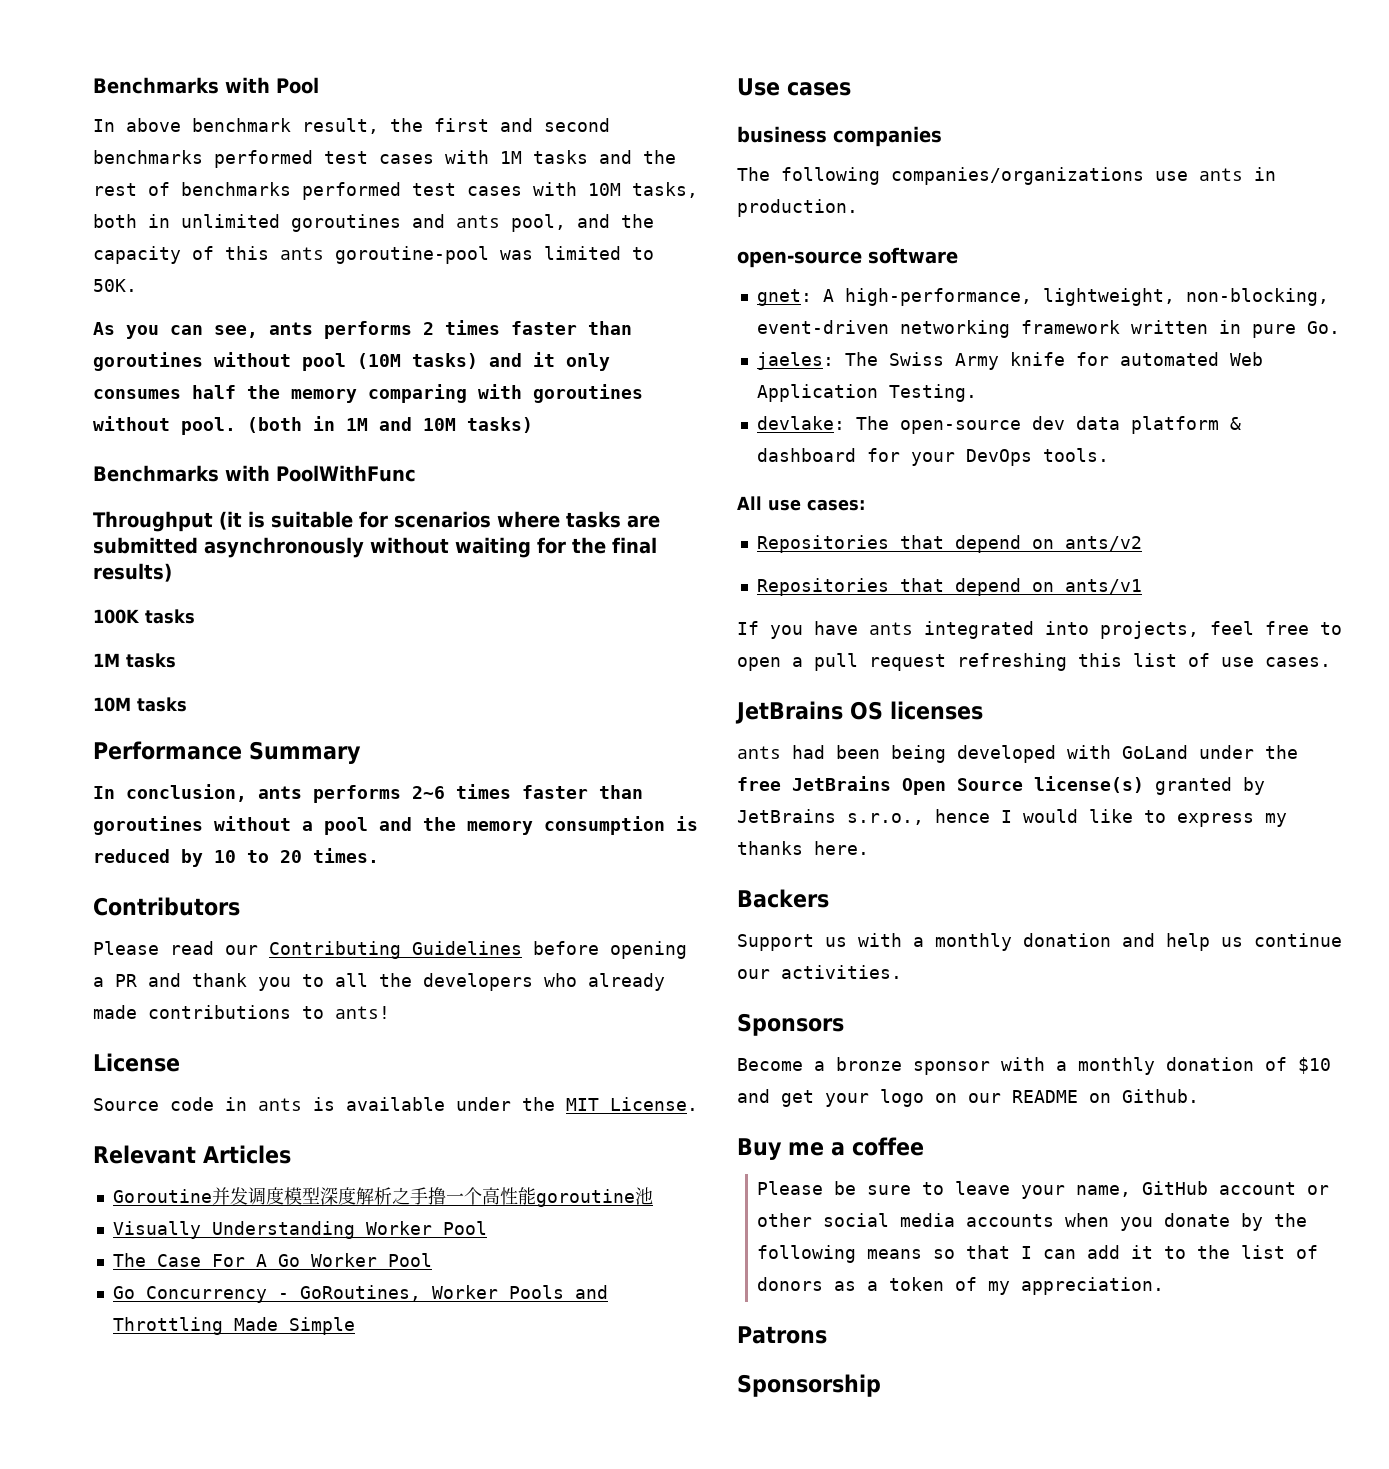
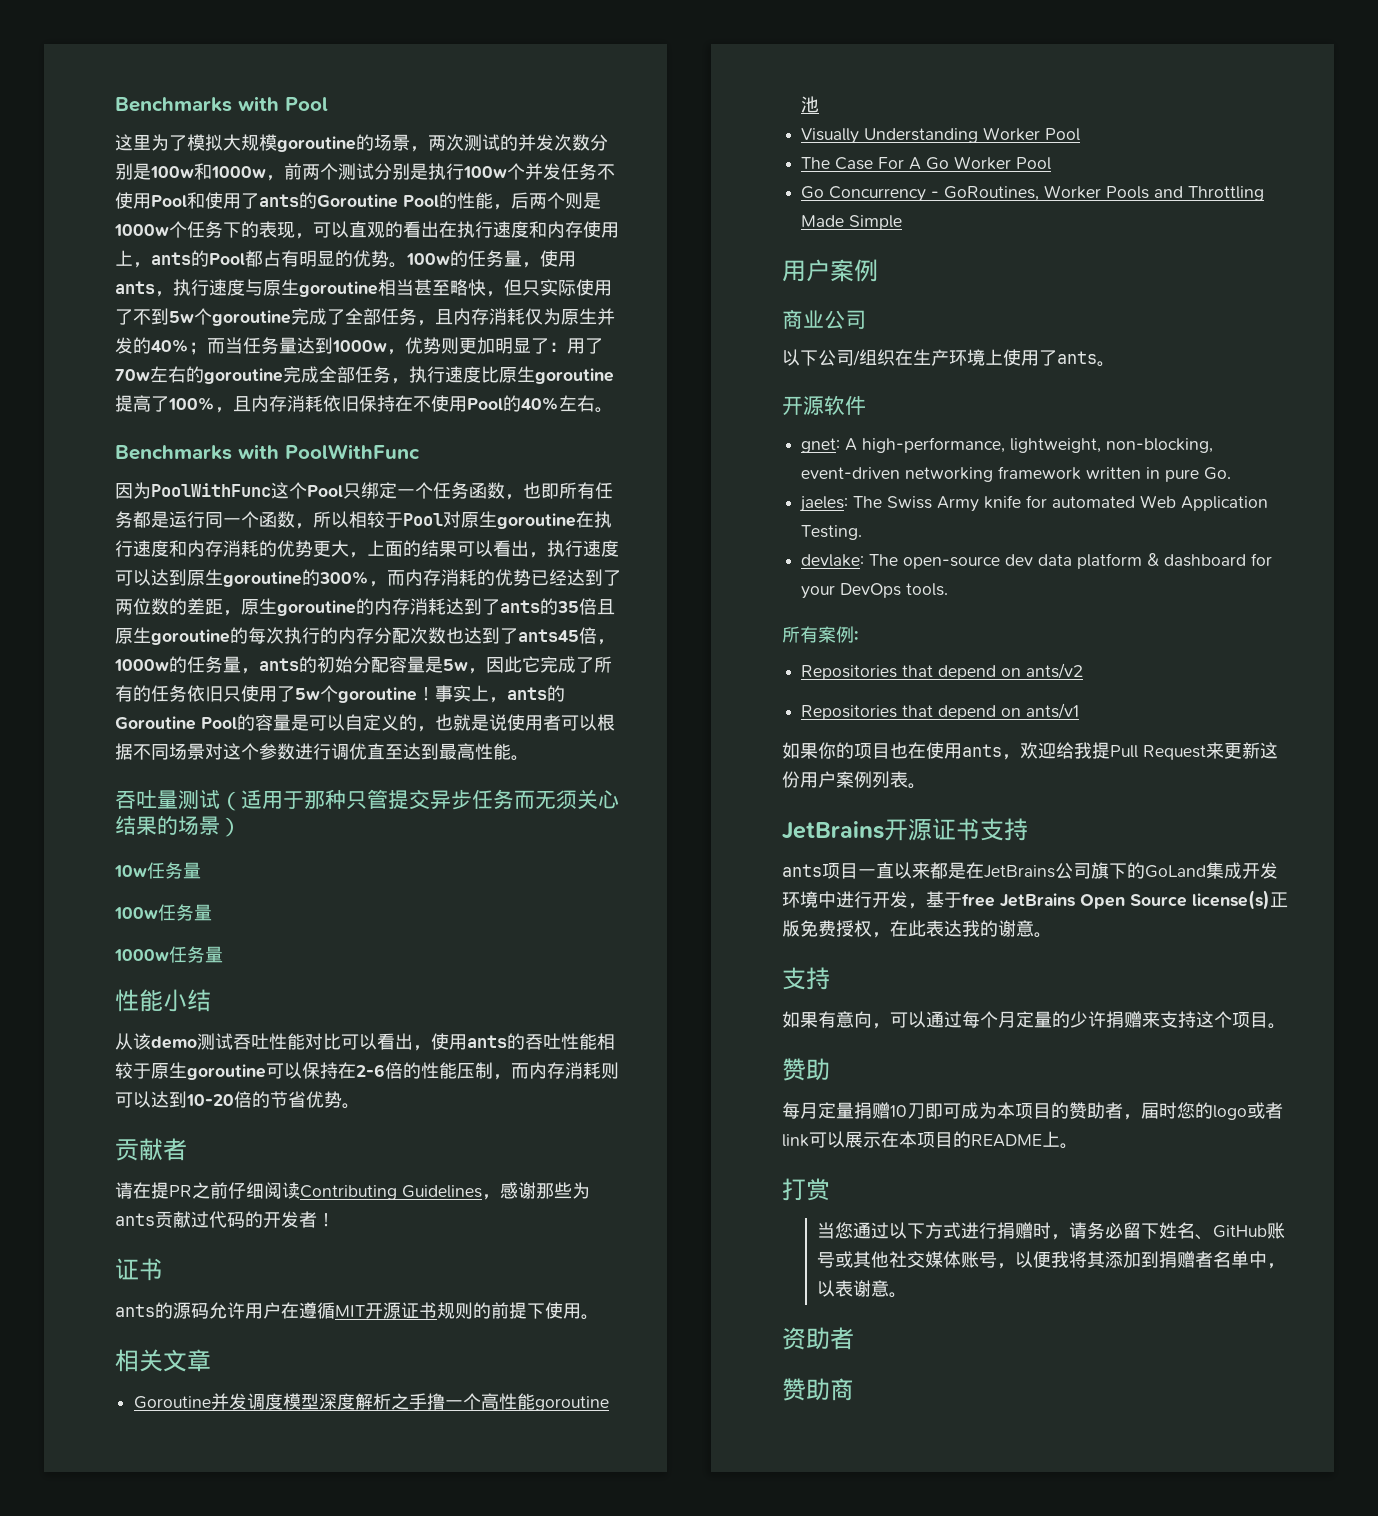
- In above benchmark result, the first and second benchmarks performed test cases with 1M tasks and the rest of benchmarks performed test cases with 10M tasks, both in unlimited goroutines and ants pool, and the capacity of this ants goroutine-pool was limited to 50K.
- As you can see, ants performs 2 times faster than goroutines without pool (10M tasks) and it only consumes half the memory comparing with goroutines without pool. (both in 1M and 10M tasks)
+ 这里为了模拟大规模goroutine的场景，两次测试的并发次数分别是100w和1000w，前两个测试分别是执行100w个并发任务不使用Pool和使用了ants的Goroutine Pool的性能，后两个则是1000w个任务下的表现，可以直观的看出在执行速度和内存使用上，ants的Pool都占有明显的优势。100w的任务量，使用ants，执行速度与原生goroutine相当甚至略快，但只实际使用了不到5w个goroutine完成了全部任务，且内存消耗仅为原生并发的40%；而当任务量达到1000w，优势则更加明显了：用了70w左右的goroutine完成全部任务，执行速度比原生goroutine提高了100%，且内存消耗依旧保持在不使用Pool的40%左右。
  Benchmarks with PoolWithFunc
- Throughput (it is suitable for scenarios where tasks are submitted asynchronously without waiting for the final results)
- 100K tasks
- 1M tasks
- 10M tasks
- Performance Summary
- In conclusion, ants performs 2~6 times faster than goroutines without a pool and the memory consumption is reduced by 10 to 20 times.
- Contributors
- Please read our Contributing Guidelines before opening a PR and thank you to all the developers who already made contributions to ants!
- License
- Source code in ants is available under the MIT License.
- Relevant Articles
+ 因为PoolWithFunc这个Pool只绑定一个任务函数，也即所有任务都是运行同一个函数，所以相较于Pool对原生goroutine在执行速度和内存消耗的优势更大，上面的结果可以看出，执行速度可以达到原生goroutine的300%，而内存消耗的优势已经达到了两位数的差距，原生goroutine的内存消耗达到了ants的35倍且原生goroutine的每次执行的内存分配次数也达到了ants45倍，1000w的任务量，ants的初始分配容量是5w，因此它完成了所有的任务依旧只使用了5w个goroutine！事实上，ants的Goroutine Pool的容量是可以自定义的，也就是说使用者可以根据不同场景对这个参数进行调优直至达到最高性能。
+ 吞吐量测试（适用于那种只管提交异步任务而无须关心结果的场景）
+ 10w任务量
+ 100w任务量
+ 1000w任务量
+ 性能小结
+ 从该demo测试吞吐性能对比可以看出，使用ants的吞吐性能相较于原生goroutine可以保持在2-6倍的性能压制，而内存消耗则可以达到10-20倍的节省优势。
+ 贡献者
+ 请在提PR之前仔细阅读Contributing Guidelines，感谢那些为ants贡献过代码的开发者！
+ 证书
+ ants的源码允许用户在遵循MIT开源证书规则的前提下使用。
+ 相关文章
  Go Concurrency - GoRoutines, Worker Pools and Throttling Made Simple
- Use cases
- business companies
- The following companies/organizations use ants in production.
- open-source software
+ 用户案例
+ 商业公司
+ 以下公司/组织在生产环境上使用了ants。
+ 开源软件
- All use cases:
+ 所有案例:
- If you have ants integrated into projects, feel free to open a pull request refreshing this list of use cases.
- JetBrains OS licenses
- ants had been being developed with GoLand under the free JetBrains Open Source license(s) granted by JetBrains s.r.o., hence I would like to express my thanks here.
- Backers
- Support us with a monthly donation and help us continue our activities.
- Sponsors
- Become a bronze sponsor with a monthly donation of $10 and get your logo on our README on Github.
- Buy me a coffee
- Please be sure to leave your name, GitHub account or other social media accounts when you donate by the following means so that I can add it to the list of donors as a token of my appreciation.
- Patrons
- Sponsorship
+ 如果你的项目也在使用ants，欢迎给我提Pull Request来更新这份用户案例列表。
+ JetBrains开源证书支持
+ ants项目一直以来都是在JetBrains公司旗下的GoLand集成开发环境中进行开发，基于free JetBrains Open Source license(s)正版免费授权，在此表达我的谢意。
+ 支持
+ 如果有意向，可以通过每个月定量的少许捐赠来支持这个项目。
+ 赞助
+ 每月定量捐赠10刀即可成为本项目的赞助者，届时您的logo或者link可以展示在本项目的README上。
+ 打赏
+ 当您通过以下方式进行捐赠时，请务必留下姓名、GitHub账号或其他社交媒体账号，以便我将其添加到捐赠者名单中，以表谢意。
+ 资助者
+ 赞助商

